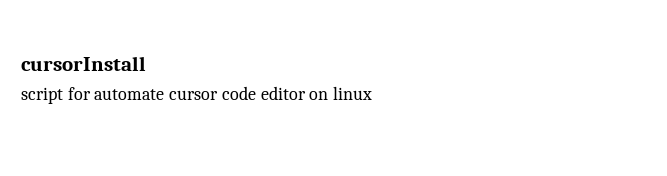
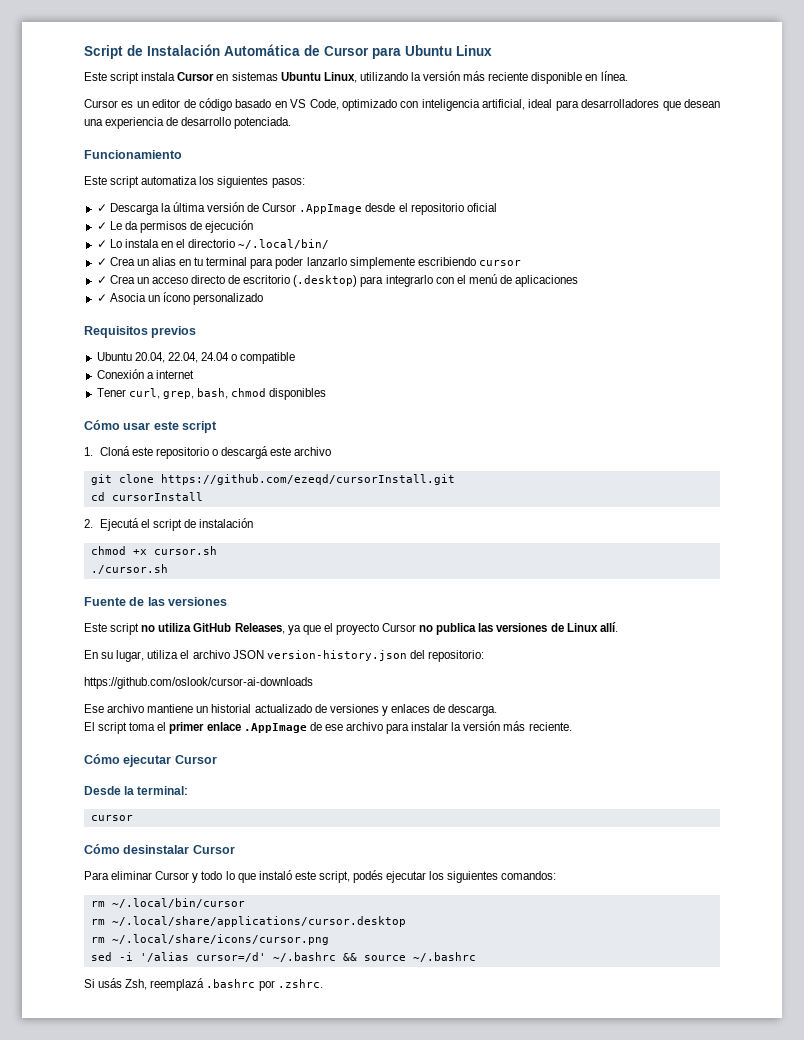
- cursorInstall
- script for automate cursor code editor on linux
+ Script de Instalación Automática de Cursor para Ubuntu Linux
+ Este script instala Cursor en sistemas Ubuntu Linux, utilizando la versión más reciente disponible en línea.
+ Cursor es un editor de código basado en VS Code, optimizado con inteligencia artificial, ideal para desarrolladores que desean una experiencia de desarrollo potenciada.
+ Funcionamiento
+ Este script automatiza los siguientes pasos:
+ ✓ Descarga la última versión de Cursor .AppImage desde el repositorio oficial
+ ✓ Le da permisos de ejecución
+ ✓ Lo instala en el directorio ~/.local/bin/
+ ✓ Crea un alias en tu terminal para poder lanzarlo simplemente escribiendo cursor
+ ✓ Crea un acceso directo de escritorio (.desktop) para integrarlo con el menú de aplicaciones
+ ✓ Asocia un ícono personalizado
+ Requisitos previos
+ Ubuntu 20.04, 22.04, 24.04 o compatible
+ Conexión a internet
+ Tener curl, grep, bash, chmod disponibles
+ Cómo usar este script
+ 1. Cloná este repositorio o descargá este archivo
+ git clone https://github.com/ezeqd/cursorInstall.git
+ cd cursorInstall
+ 2. Ejecutá el script de instalación
+ chmod +x cursor.sh
+ ./cursor.sh
+ Fuente de las versiones
+ Este script no utiliza GitHub Releases, ya que el proyecto Cursor no publica las versiones de Linux allí.
+ En su lugar, utiliza el archivo JSON version-history.json del repositorio:
+ https://github.com/oslook/cursor-ai-downloads
+ Ese archivo mantiene un historial actualizado de versiones y enlaces de descarga.
+ El script toma el primer enlace .AppImage de ese archivo para instalar la versión más reciente.
+ Cómo ejecutar Cursor
+ Desde la terminal:
+ cursor
+ Cómo desinstalar Cursor
+ Para eliminar Cursor y todo lo que instaló este script, podés ejecutar los siguientes comandos:
+ rm ~/.local/bin/cursor
+ rm ~/.local/share/applications/cursor.desktop
+ rm ~/.local/share/icons/cursor.png
+ sed -i '/alias cursor=/d' ~/.bashrc && source ~/.bashrc
+ Si usás Zsh, reemplazá .bashrc por .zshrc.

